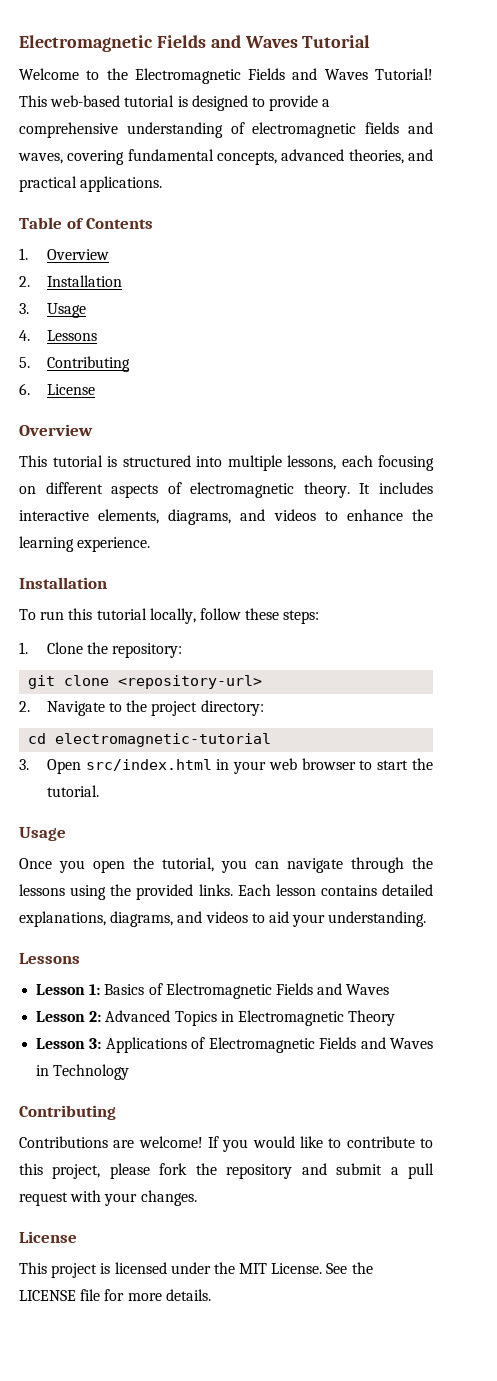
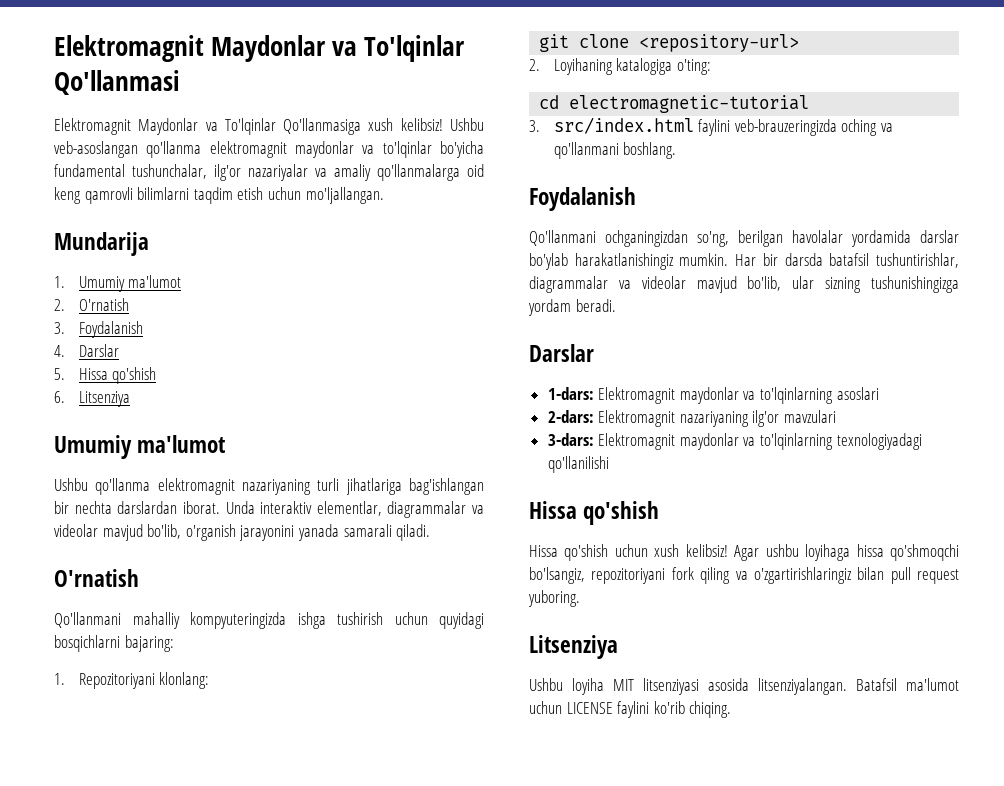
- Electromagnetic Fields and Waves Tutorial
- Welcome to the Electromagnetic Fields and Waves Tutorial! This web-based tutorial is designed to provide a comprehensive understanding of electromagnetic fields and waves, covering fundamental concepts, advanced theories, and practical applications.
- Table of Contents
- 1. Overview
- 2. Installation
- 3. Usage
+ Elektromagnit Maydonlar va To'lqinlar Qo'llanmasi
+ Elektromagnit Maydonlar va To'lqinlar Qo'llanmasiga xush kelibsiz! Ushbu veb-asoslangan qo'llanma elektromagnit maydonlar va to'lqinlar bo'yicha fundamental tushunchalar, ilg'or nazariyalar va amaliy qo'llanmalarga oid keng qamrovli bilimlarni taqdim etish uchun mo'ljallangan.
+ Mundarija
+ 1. Umumiy ma'lumot
+ 2. O'rnatish
+ 3. Foydalanish
- 4. Lessons
+ 4. Darslar
- 5. Contributing
+ 5. Hissa qo'shish
- 6. License
- Overview
- This tutorial is structured into multiple lessons, each focusing on different aspects of electromagnetic theory. It includes interactive elements, diagrams, and videos to enhance the learning experience.
- Installation
- To run this tutorial locally, follow these steps:
- 1. Clone the repository:
+ 6. Litsenziya
+ Umumiy ma'lumot
+ Ushbu qo'llanma elektromagnit nazariyaning turli jihatlariga bag'ishlangan bir nechta darslardan iborat. Unda interaktiv elementlar, diagrammalar va videolar mavjud bo'lib, o'rganish jarayonini yanada samarali qiladi.
+ O'rnatish
+ Qo'llanmani mahalliy kompyuteringizda ishga tushirish uchun quyidagi bosqichlarni bajaring:
+ 1. Repozitoriyani klonlang:
  git clone <repository-url>
- 2. Navigate to the project directory:
+ 2. Loyihaning katalogiga o'ting:
  cd electromagnetic-tutorial
- 3. Open src/index.html in your web browser to start the tutorial.
- Usage
- Once you open the tutorial, you can navigate through the lessons using the provided links. Each lesson contains detailed explanations, diagrams, and videos to aid your understanding.
- Lessons
- Lesson 1: Basics of Electromagnetic Fields and Waves
- Lesson 2: Advanced Topics in Electromagnetic Theory
- Lesson 3: Applications of Electromagnetic Fields and Waves in Technology
- Contributing
- Contributions are welcome! If you would like to contribute to this project, please fork the repository and submit a pull request with your changes.
- License
- This project is licensed under the MIT License. See the LICENSE file for more details.
+ 3. src/index.html faylini veb-brauzeringizda oching va qo'llanmani boshlang.
+ Foydalanish
+ Qo'llanmani ochganingizdan so'ng, berilgan havolalar yordamida darslar bo'ylab harakatlanishingiz mumkin. Har bir darsda batafsil tushuntirishlar, diagrammalar va videolar mavjud bo'lib, ular sizning tushunishingizga yordam beradi.
+ Darslar
+ 1-dars: Elektromagnit maydonlar va to'lqinlarning asoslari
+ 2-dars: Elektromagnit nazariyaning ilg'or mavzulari
+ 3-dars: Elektromagnit maydonlar va to'lqinlarning texnologiyadagi qo'llanilishi
+ Hissa qo'shish
+ Hissa qo'shish uchun xush kelibsiz! Agar ushbu loyihaga hissa qo'shmoqchi bo'lsangiz, repozitoriyani fork qiling va o'zgartirishlaringiz bilan pull request yuboring.
+ Litsenziya
+ Ushbu loyiha MIT litsenziyasi asosida litsenziyalangan. Batafsil ma'lumot uchun LICENSE faylini ko'rib chiqing.

